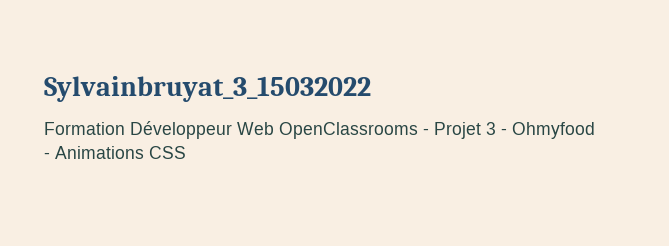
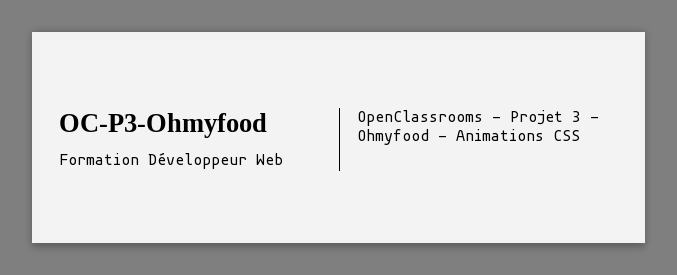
- Sylvainbruyat_3_15032022
+ OC-P3-Ohmyfood

